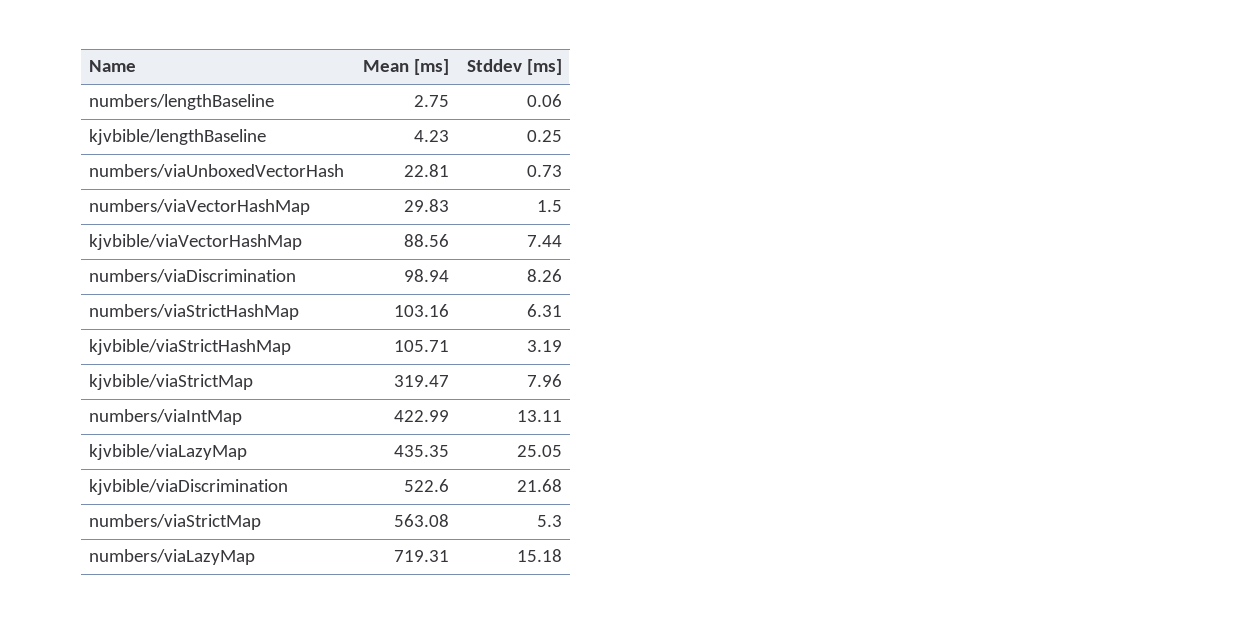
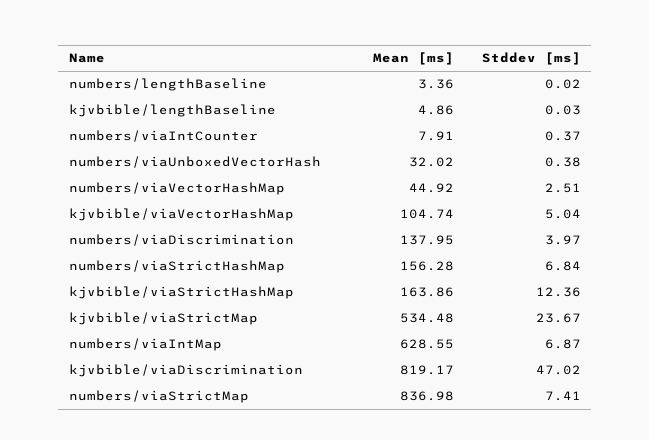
- numbers/lengthBaseline | 2.75 | 0.06
+ numbers/lengthBaseline | 3.36 | 0.02
- kjvbible/lengthBaseline | 4.23 | 0.25
+ kjvbible/lengthBaseline | 4.86 | 0.03
+ numbers/viaIntCounter | 7.91 | 0.37
- numbers/viaUnboxedVectorHash | 22.81 | 0.73
+ numbers/viaUnboxedVectorHash | 32.02 | 0.38
- numbers/viaVectorHashMap | 29.83 | 1.5
+ numbers/viaVectorHashMap | 44.92 | 2.51
- kjvbible/viaVectorHashMap | 88.56 | 7.44
+ kjvbible/viaVectorHashMap | 104.74 | 5.04
- numbers/viaDiscrimination | 98.94 | 8.26
+ numbers/viaDiscrimination | 137.95 | 3.97
- numbers/viaStrictHashMap | 103.16 | 6.31
+ numbers/viaStrictHashMap | 156.28 | 6.84
- kjvbible/viaStrictHashMap | 105.71 | 3.19
+ kjvbible/viaStrictHashMap | 163.86 | 12.36
- kjvbible/viaStrictMap | 319.47 | 7.96
+ kjvbible/viaStrictMap | 534.48 | 23.67
- numbers/viaIntMap | 422.99 | 13.11
- kjvbible/viaLazyMap | 435.35 | 25.05
+ numbers/viaIntMap | 628.55 | 6.87
- kjvbible/viaDiscrimination | 522.6 | 21.68
+ kjvbible/viaDiscrimination | 819.17 | 47.02
- numbers/viaStrictMap | 563.08 | 5.3
- numbers/viaLazyMap | 719.31 | 15.18
+ numbers/viaStrictMap | 836.98 | 7.41

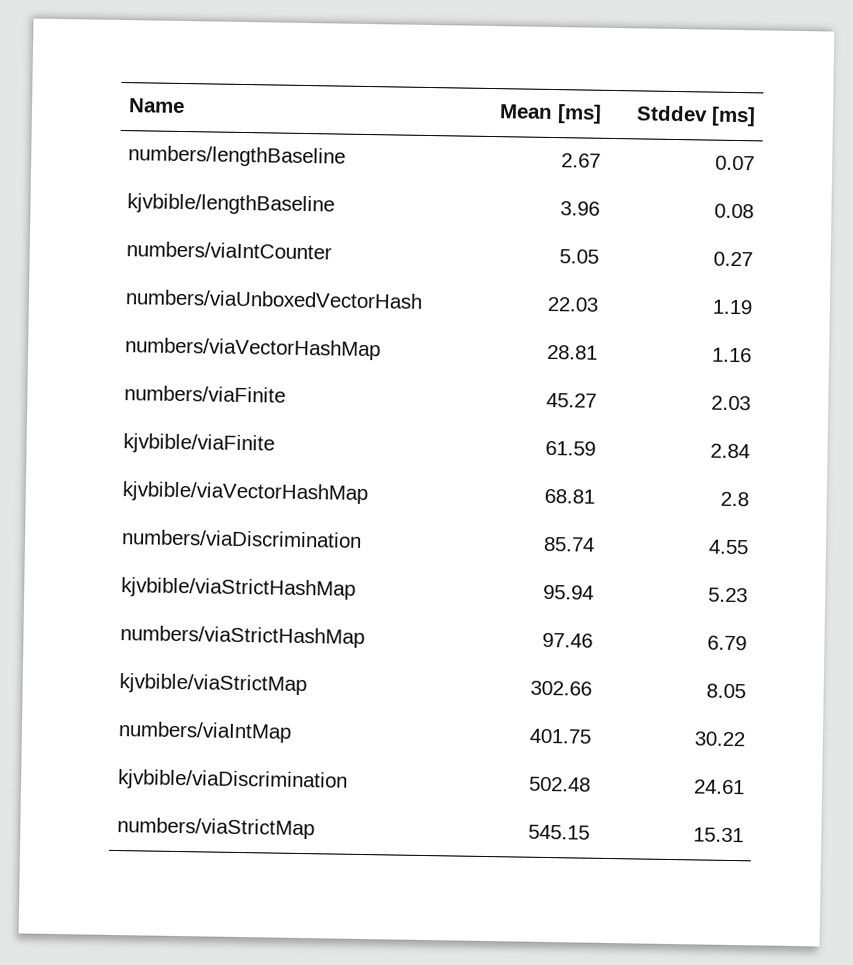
- numbers/lengthBaseline | 3.36 | 0.02
+ numbers/lengthBaseline | 2.67 | 0.07
- kjvbible/lengthBaseline | 4.86 | 0.03
+ kjvbible/lengthBaseline | 3.96 | 0.08
- numbers/viaIntCounter | 7.91 | 0.37
+ numbers/viaIntCounter | 5.05 | 0.27
- numbers/viaUnboxedVectorHash | 32.02 | 0.38
+ numbers/viaUnboxedVectorHash | 22.03 | 1.19
- numbers/viaVectorHashMap | 44.92 | 2.51
+ numbers/viaVectorHashMap | 28.81 | 1.16
+ numbers/viaFinite | 45.27 | 2.03
+ kjvbible/viaFinite | 61.59 | 2.84
- kjvbible/viaVectorHashMap | 104.74 | 5.04
+ kjvbible/viaVectorHashMap | 68.81 | 2.8
- numbers/viaDiscrimination | 137.95 | 3.97
- numbers/viaStrictHashMap | 156.28 | 6.84
- kjvbible/viaStrictHashMap | 163.86 | 12.36
+ numbers/viaDiscrimination | 85.74 | 4.55
+ kjvbible/viaStrictHashMap | 95.94 | 5.23
+ numbers/viaStrictHashMap | 97.46 | 6.79
- kjvbible/viaStrictMap | 534.48 | 23.67
+ kjvbible/viaStrictMap | 302.66 | 8.05
- numbers/viaIntMap | 628.55 | 6.87
+ numbers/viaIntMap | 401.75 | 30.22
- kjvbible/viaDiscrimination | 819.17 | 47.02
+ kjvbible/viaDiscrimination | 502.48 | 24.61
- numbers/viaStrictMap | 836.98 | 7.41
+ numbers/viaStrictMap | 545.15 | 15.31

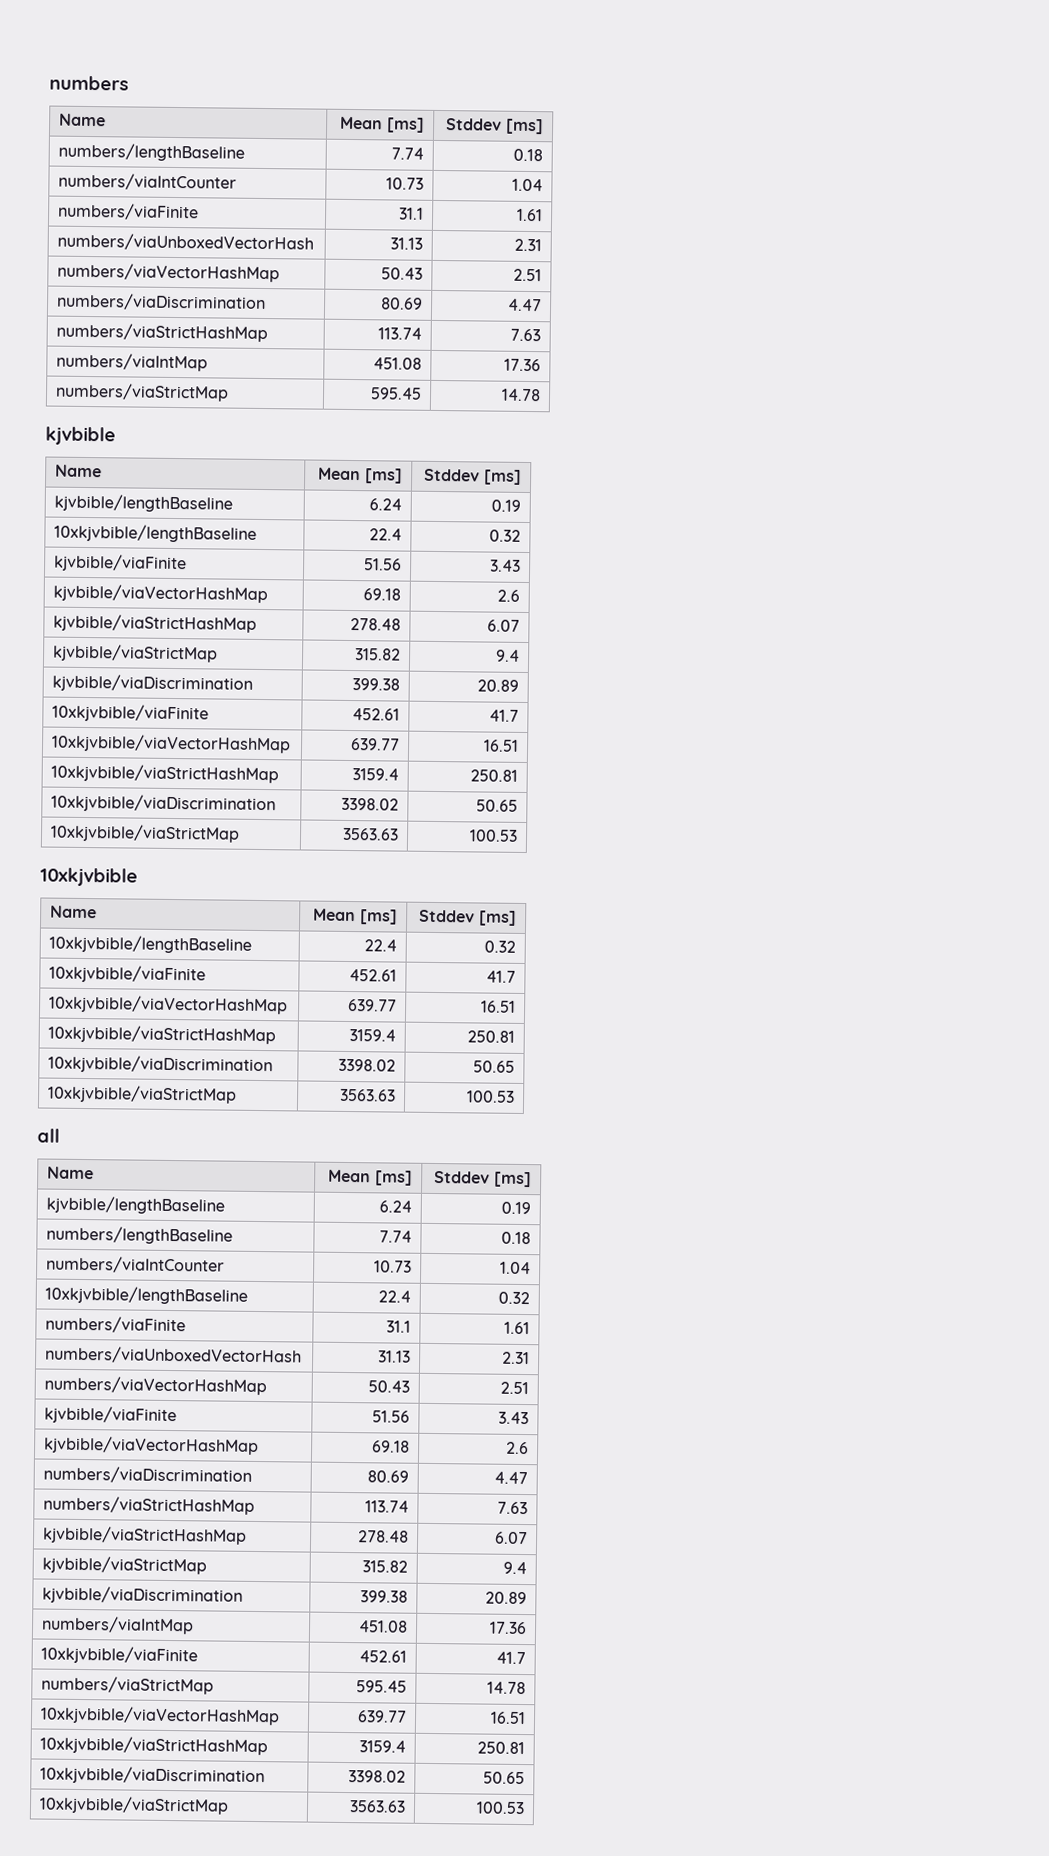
+ numbers
  Name | Mean [ms] | Stddev [ms]
- numbers/lengthBaseline | 2.67 | 0.07
- kjvbible/lengthBaseline | 3.96 | 0.08
- numbers/viaIntCounter | 5.05 | 0.27
- numbers/viaUnboxedVectorHash | 22.03 | 1.19
- numbers/viaVectorHashMap | 28.81 | 1.16
- numbers/viaFinite | 45.27 | 2.03
- kjvbible/viaFinite | 61.59 | 2.84
- kjvbible/viaVectorHashMap | 68.81 | 2.8
- numbers/viaDiscrimination | 85.74 | 4.55
- kjvbible/viaStrictHashMap | 95.94 | 5.23
- numbers/viaStrictHashMap | 97.46 | 6.79
- kjvbible/viaStrictMap | 302.66 | 8.05
- numbers/viaIntMap | 401.75 | 30.22
- kjvbible/viaDiscrimination | 502.48 | 24.61
- numbers/viaStrictMap | 545.15 | 15.31
+ numbers/lengthBaseline | 7.74 | 0.18
+ numbers/viaIntCounter | 10.73 | 1.04
+ numbers/viaFinite | 31.1 | 1.61
+ numbers/viaUnboxedVectorHash | 31.13 | 2.31
+ numbers/viaVectorHashMap | 50.43 | 2.51
+ numbers/viaDiscrimination | 80.69 | 4.47
+ numbers/viaStrictHashMap | 113.74 | 7.63
+ numbers/viaIntMap | 451.08 | 17.36
+ numbers/viaStrictMap | 595.45 | 14.78
+ kjvbible
+ Name | Mean [ms] | Stddev [ms]
+ kjvbible/lengthBaseline | 6.24 | 0.19
+ 10xkjvbible/lengthBaseline | 22.4 | 0.32
+ kjvbible/viaFinite | 51.56 | 3.43
+ kjvbible/viaVectorHashMap | 69.18 | 2.6
+ kjvbible/viaStrictHashMap | 278.48 | 6.07
+ kjvbible/viaStrictMap | 315.82 | 9.4
+ kjvbible/viaDiscrimination | 399.38 | 20.89
+ 10xkjvbible/viaFinite | 452.61 | 41.7
+ 10xkjvbible/viaVectorHashMap | 639.77 | 16.51
+ 10xkjvbible/viaStrictHashMap | 3159.4 | 250.81
+ 10xkjvbible/viaDiscrimination | 3398.02 | 50.65
+ 10xkjvbible/viaStrictMap | 3563.63 | 100.53
+ 10xkjvbible
+ Name | Mean [ms] | Stddev [ms]
+ 10xkjvbible/lengthBaseline | 22.4 | 0.32
+ 10xkjvbible/viaFinite | 452.61 | 41.7
+ 10xkjvbible/viaVectorHashMap | 639.77 | 16.51
+ 10xkjvbible/viaStrictHashMap | 3159.4 | 250.81
+ 10xkjvbible/viaDiscrimination | 3398.02 | 50.65
+ 10xkjvbible/viaStrictMap | 3563.63 | 100.53
+ all
+ Name | Mean [ms] | Stddev [ms]
+ kjvbible/lengthBaseline | 6.24 | 0.19
+ numbers/lengthBaseline | 7.74 | 0.18
+ numbers/viaIntCounter | 10.73 | 1.04
+ 10xkjvbible/lengthBaseline | 22.4 | 0.32
+ numbers/viaFinite | 31.1 | 1.61
+ numbers/viaUnboxedVectorHash | 31.13 | 2.31
+ numbers/viaVectorHashMap | 50.43 | 2.51
+ kjvbible/viaFinite | 51.56 | 3.43
+ kjvbible/viaVectorHashMap | 69.18 | 2.6
+ numbers/viaDiscrimination | 80.69 | 4.47
+ numbers/viaStrictHashMap | 113.74 | 7.63
+ kjvbible/viaStrictHashMap | 278.48 | 6.07
+ kjvbible/viaStrictMap | 315.82 | 9.4
+ kjvbible/viaDiscrimination | 399.38 | 20.89
+ numbers/viaIntMap | 451.08 | 17.36
+ 10xkjvbible/viaFinite | 452.61 | 41.7
+ numbers/viaStrictMap | 595.45 | 14.78
+ 10xkjvbible/viaVectorHashMap | 639.77 | 16.51
+ 10xkjvbible/viaStrictHashMap | 3159.4 | 250.81
+ 10xkjvbible/viaDiscrimination | 3398.02 | 50.65
+ 10xkjvbible/viaStrictMap | 3563.63 | 100.53

